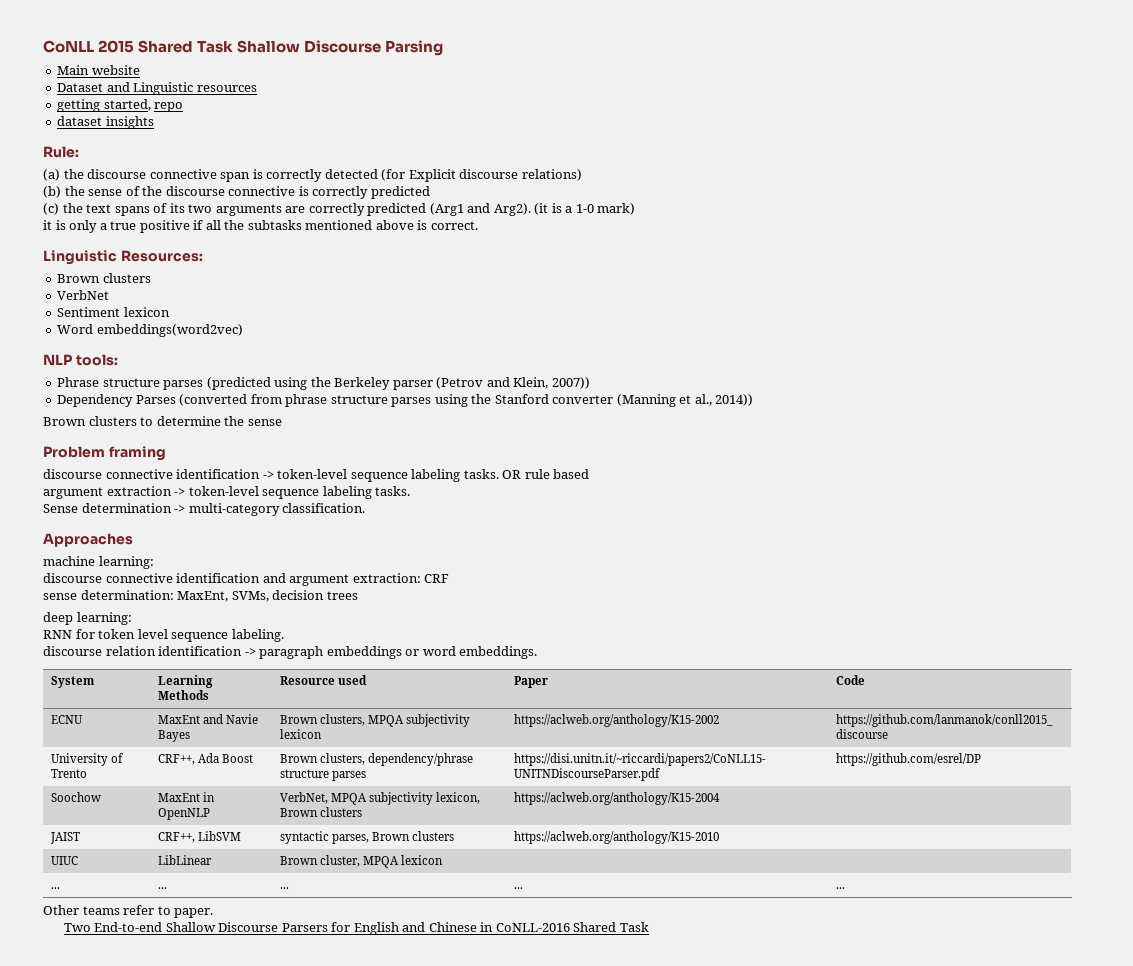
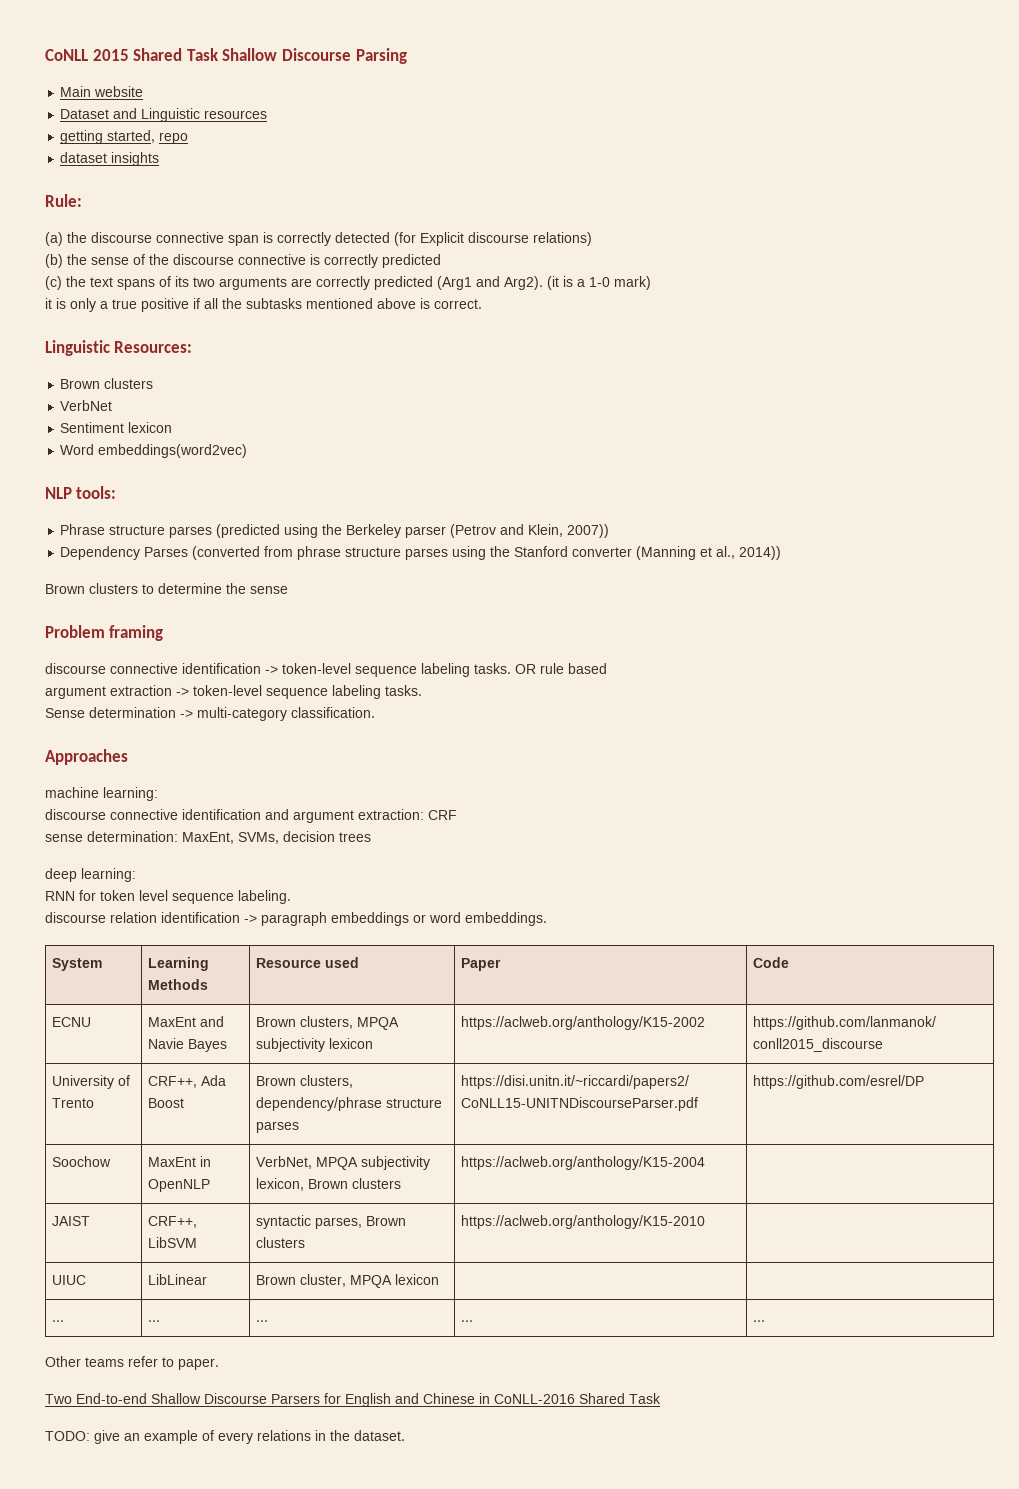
+ TODO: give an example of every relations in the dataset.

